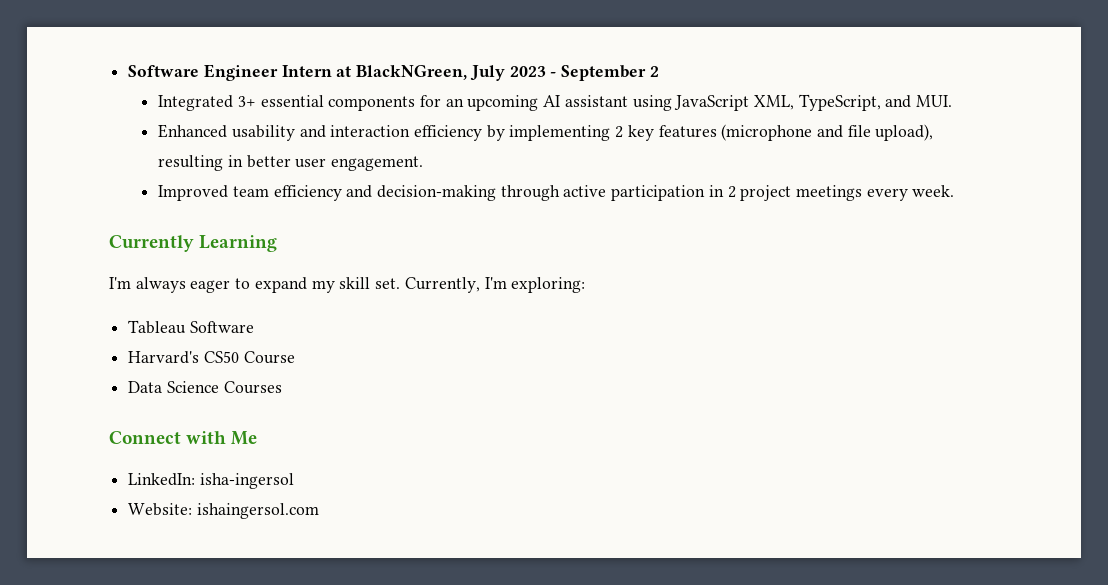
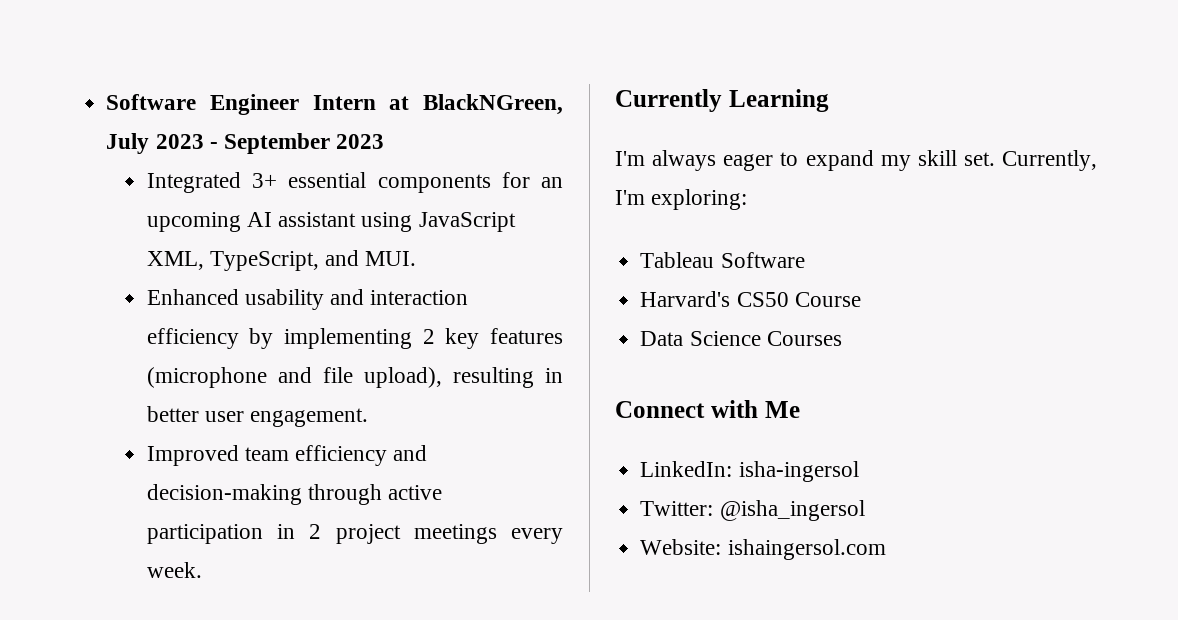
- Software Engineer Intern at BlackNGreen, July 2023 - September 2
+ Software Engineer Intern at BlackNGreen, July 2023 - September 2023
+ Twitter: @isha_ingersol

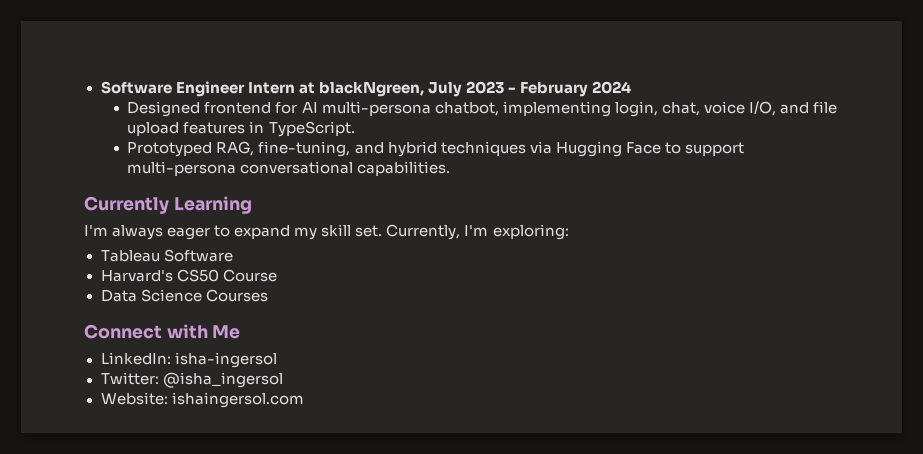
- Software Engineer Intern at BlackNGreen, July 2023 - September 2023
- Integrated 3+ essential components for an upcoming AI assistant using JavaScript XML, TypeScript, and MUI.
- Enhanced usability and interaction efficiency by implementing 2 key features (microphone and file upload), resulting in better user engagement.
- Improved team efficiency and decision-making through active participation in 2 project meetings every week.
+ Software Engineer Intern at blackNgreen, July 2023 - February 2024
+ Designed frontend for AI multi-persona chatbot, implementing login, chat, voice I/O, and file upload features in TypeScript.
+ Prototyped RAG, fine-tuning, and hybrid techniques via Hugging Face to support multi-persona conversational capabilities.

